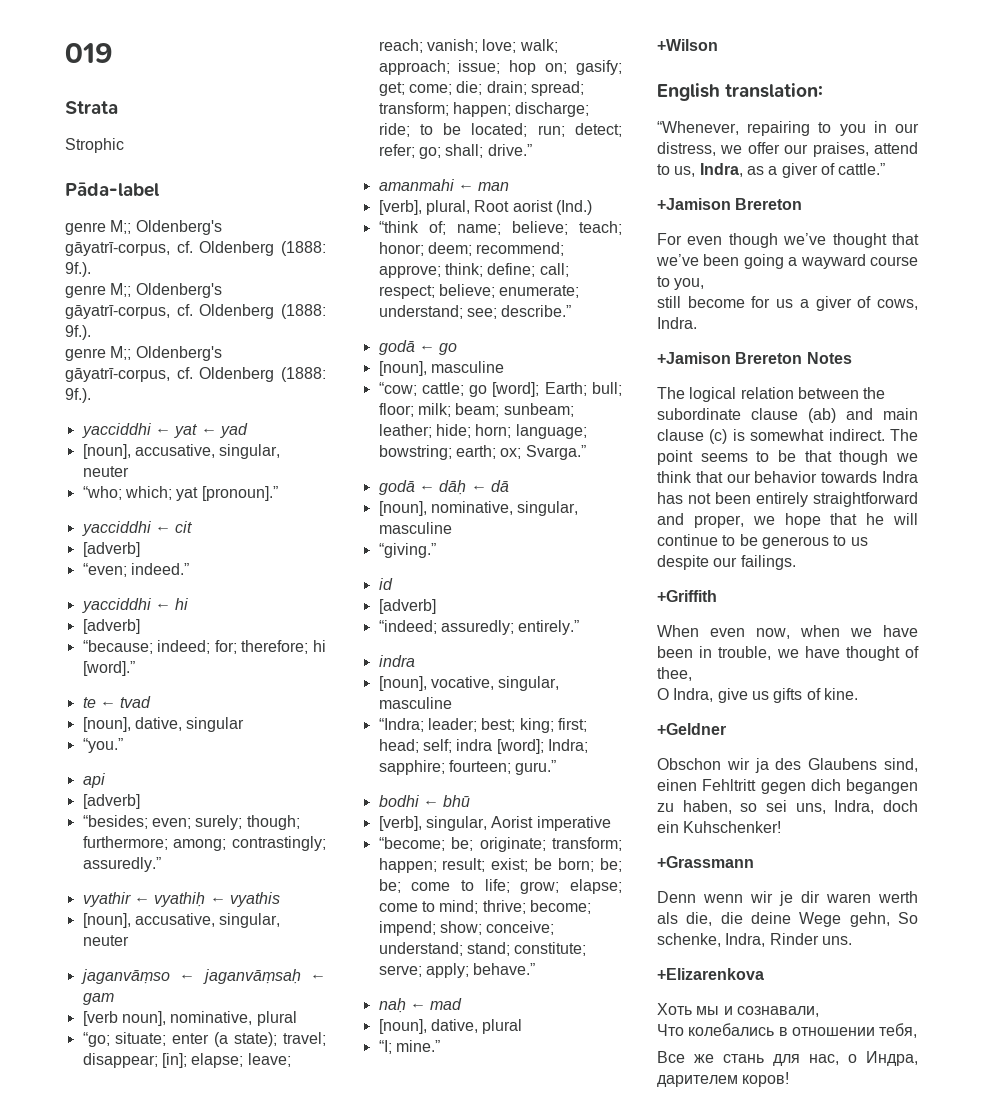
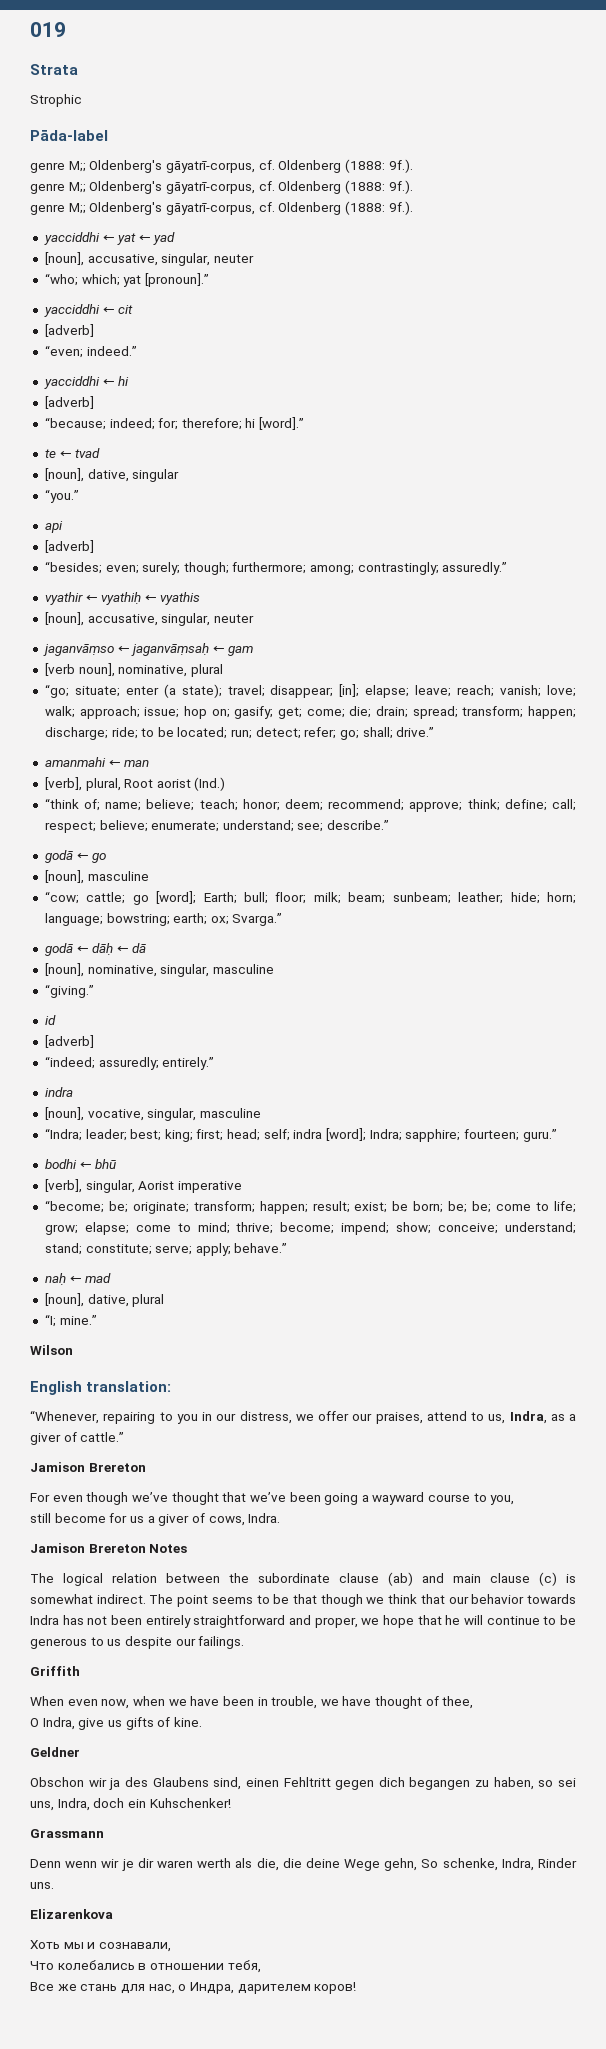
- +Wilson
+ Wilson
  “Whenever, repairing to you in our distress, we offer our praises, attend to us, Indra, as a giver of cattle.”
- +Jamison Brereton
+ Jamison Brereton
- +Jamison Brereton Notes
+ Jamison Brereton Notes
- +Griffith
+ Griffith
- +Geldner
+ Geldner
- +Grassmann
+ Grassmann
- +Elizarenkova
+ Elizarenkova

